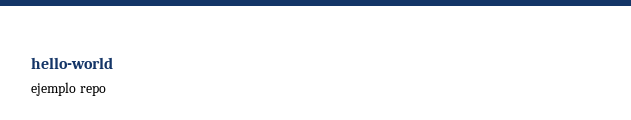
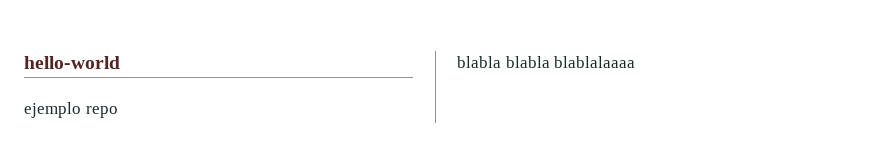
+ blabla blabla blablalaaaa

